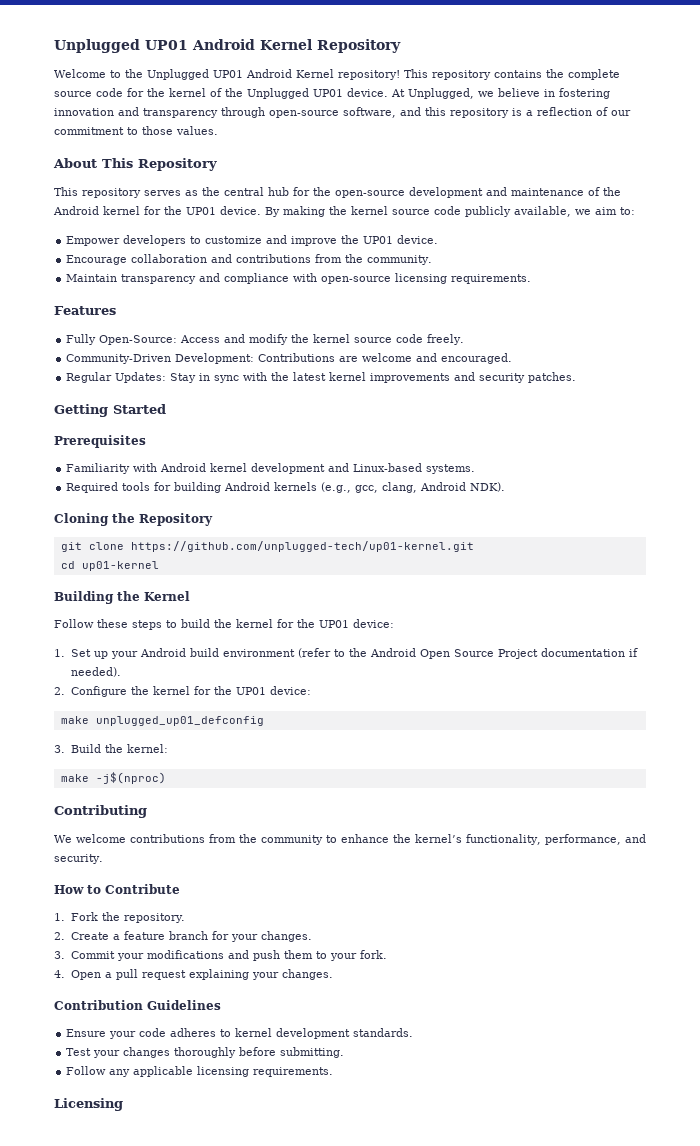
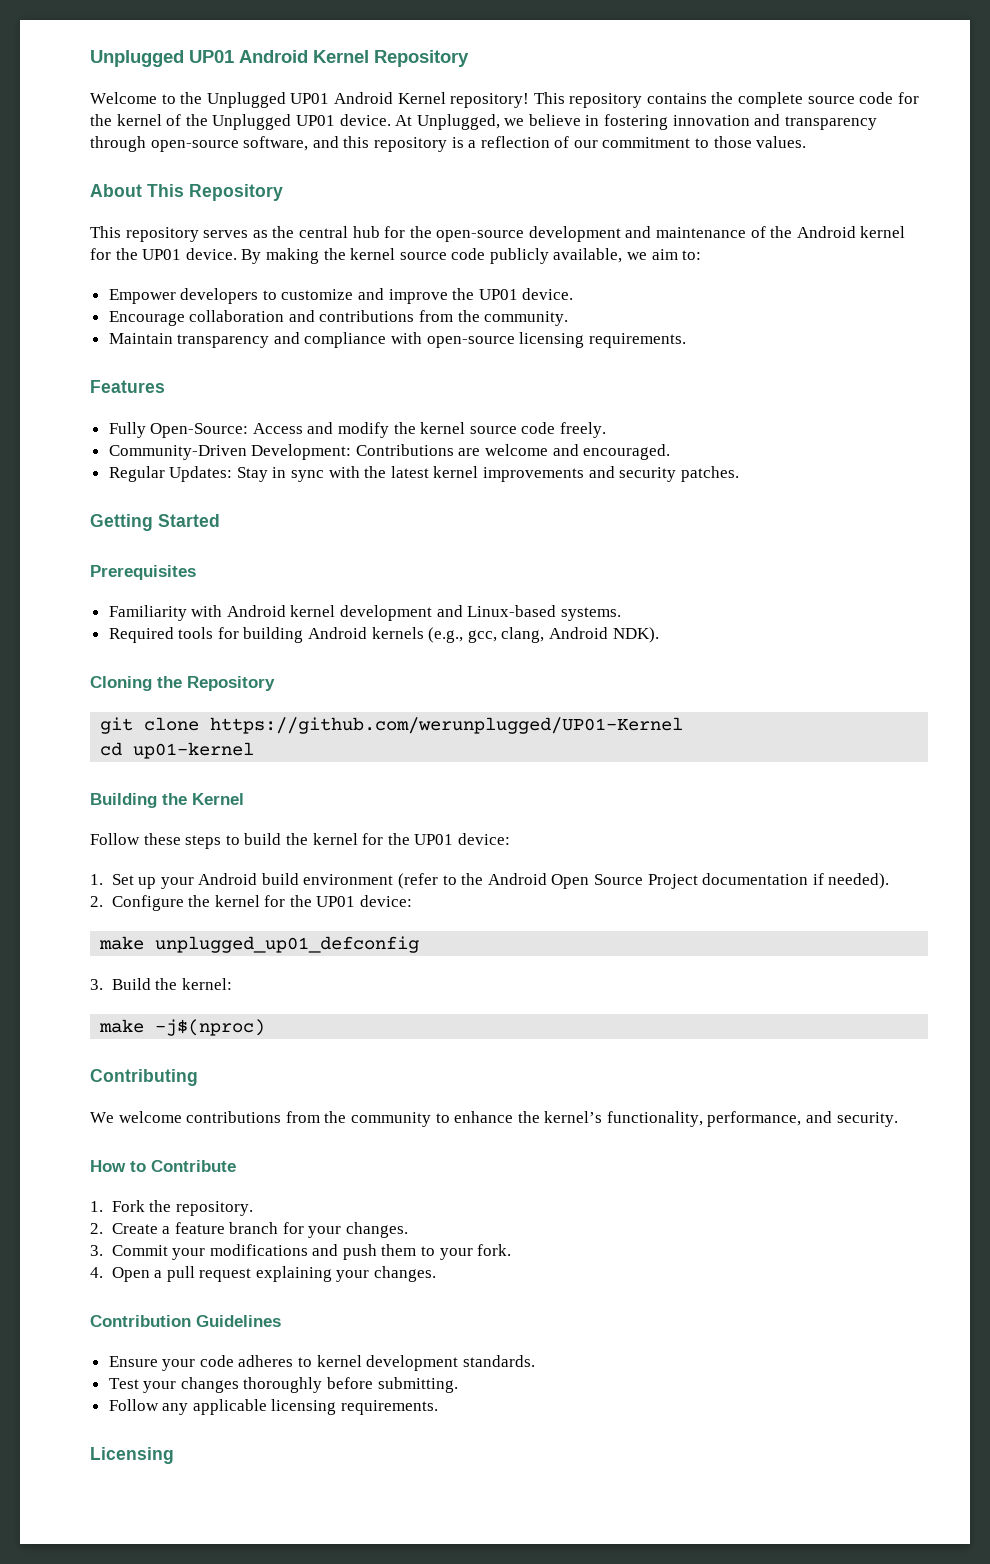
- git clone https://github.com/unplugged-tech/up01-kernel.git
+ git clone https://github.com/werunplugged/UP01-Kernel

